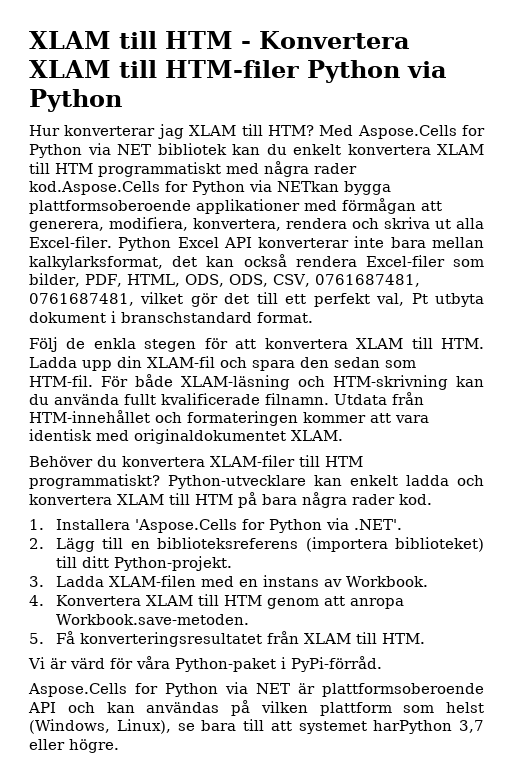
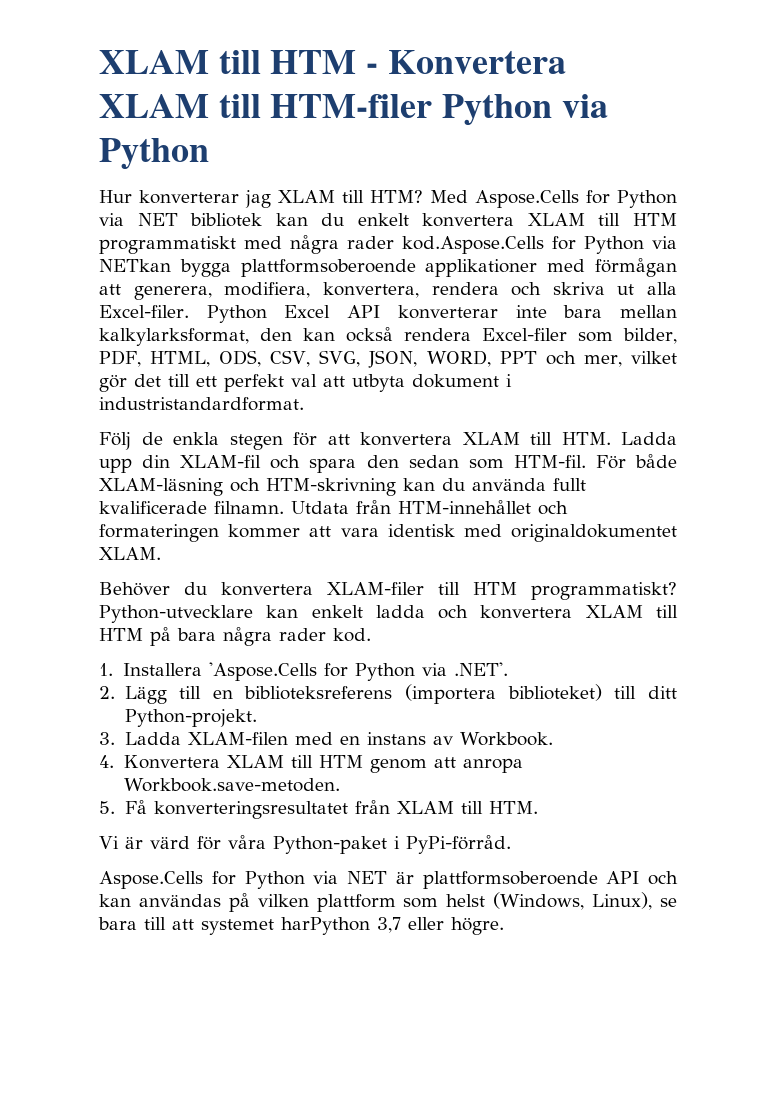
- Python Excel API konverterar inte bara mellan kalkylarksformat, det kan också rendera Excel-filer som bilder, PDF, HTML, ODS, ODS, CSV, 0761687481, 0761687481, vilket gör det till ett perfekt val, Pt utbyta dokument i branschstandard format.
+ Python Excel API konverterar inte bara mellan kalkylarksformat, den kan också rendera Excel-filer som bilder, PDF, HTML, ODS, CSV, SVG, JSON, WORD, PPT och mer, vilket gör det till ett perfekt val att utbyta dokument i industristandardformat.

